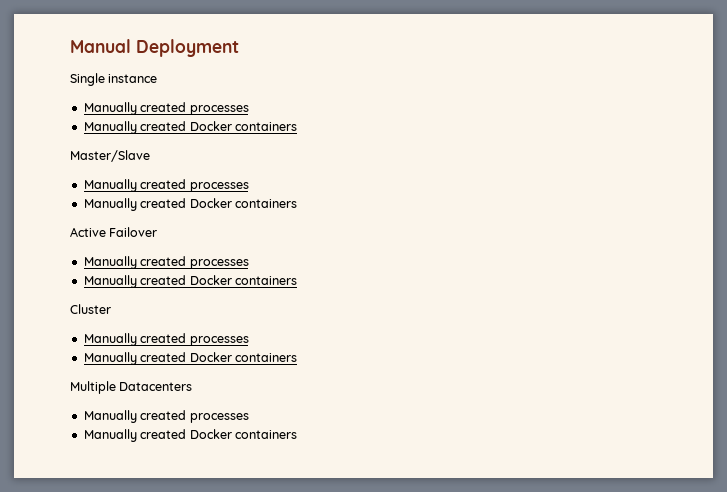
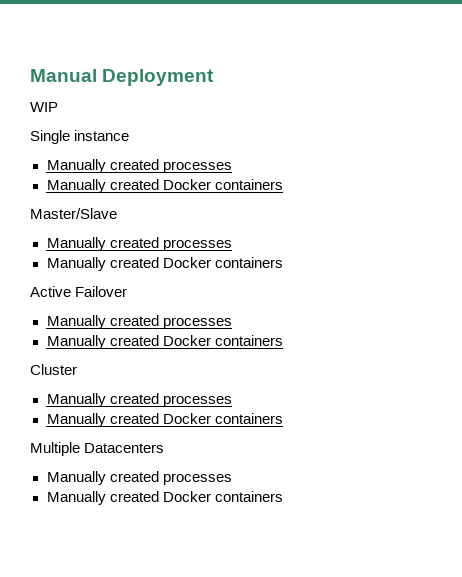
+ WIP

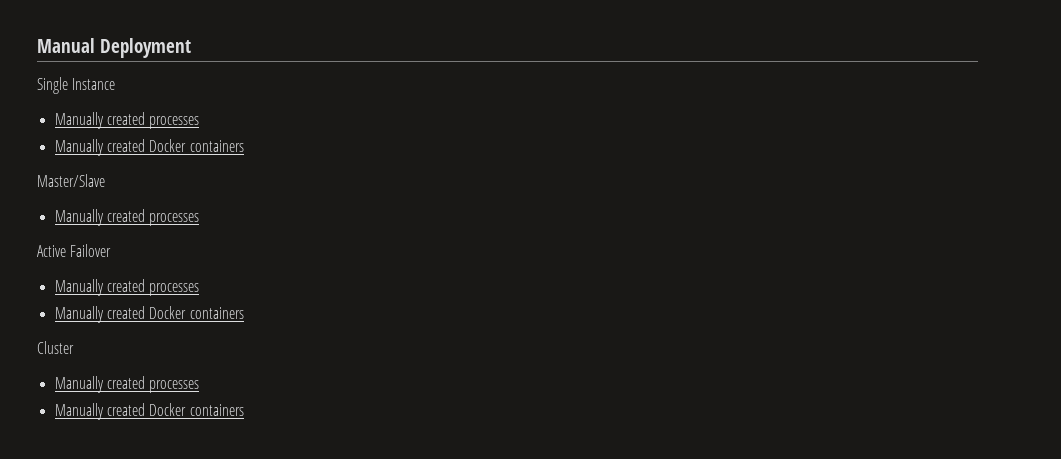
- WIP
- Single instance
+ Single Instance
  Master/Slave
  Manually created processes
- Manually created Docker containers
- Multiple Datacenters
- Manually created processes
- Manually created Docker containers

